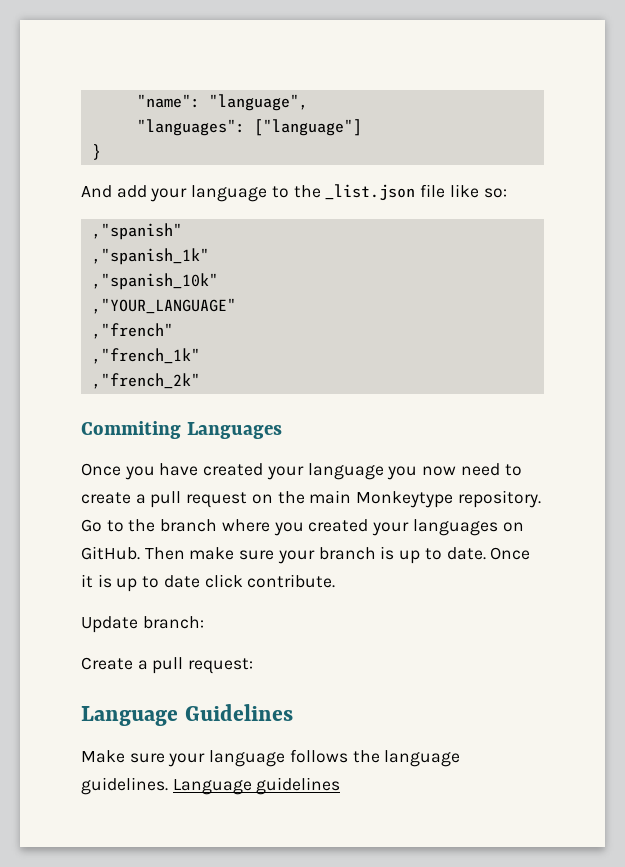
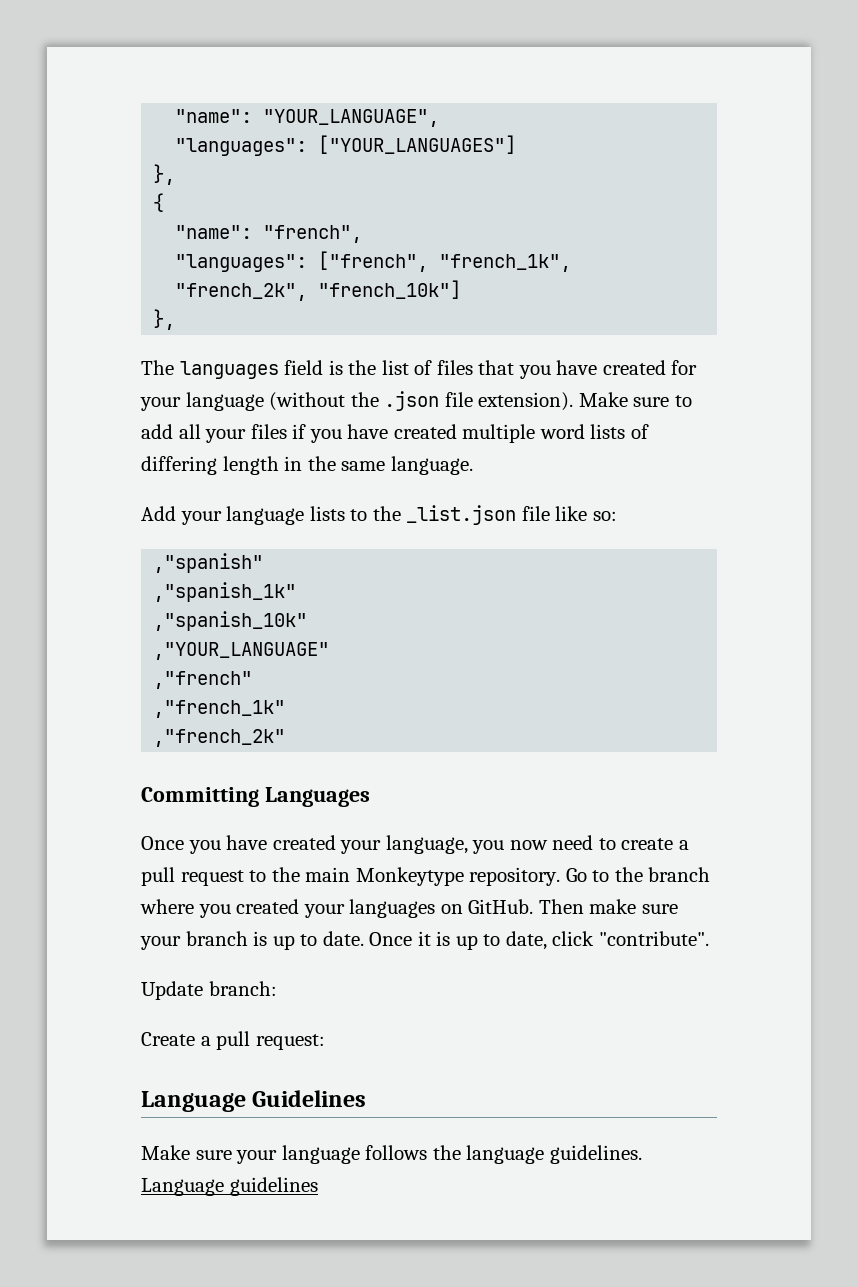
- "name": "language",
- "languages": ["language"]
- }
- And add your language to the _list.json file like so:
+ "name": "YOUR_LANGUAGE",
+ "languages": ["YOUR_LANGUAGES"]
+ },
+ {
+ "name": "french",
+ "languages": ["french", "french_1k", "french_2k", "french_10k"]
+ },
+ The languages field is the list of files that you have created for your language (without the .json file extension). Make sure to add all your files if you have created multiple word lists of differing length in the same language.
+ Add your language lists to the _list.json file like so:
- Commiting Languages
+ Committing Languages
- Once you have created your language you now need to create a pull request on the main Monkeytype repository.
+ Once you have created your language, you now need to create a pull request to the main Monkeytype repository.
- Once it is up to date click contribute.
+ Once it is up to date, click "contribute".

